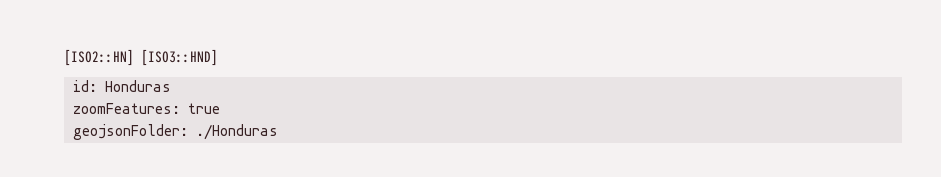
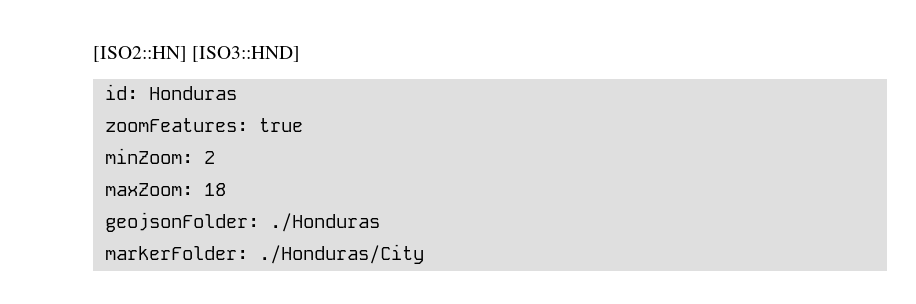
+ minZoom: 2
+ maxZoom: 18
+ markerFolder: ./Honduras/City

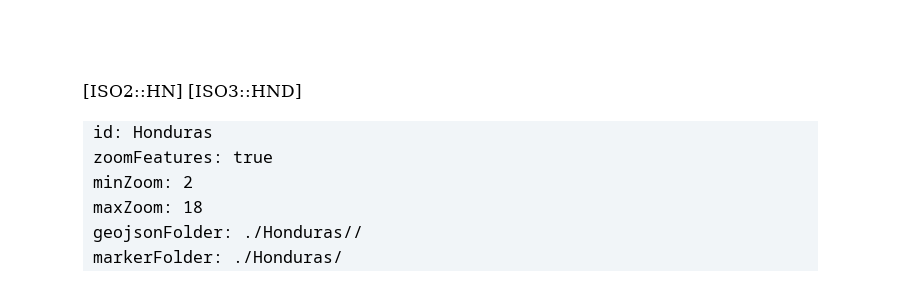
- geojsonFolder: ./Honduras
+ geojsonFolder: ./Honduras//
- markerFolder: ./Honduras/City
+ markerFolder: ./Honduras/

